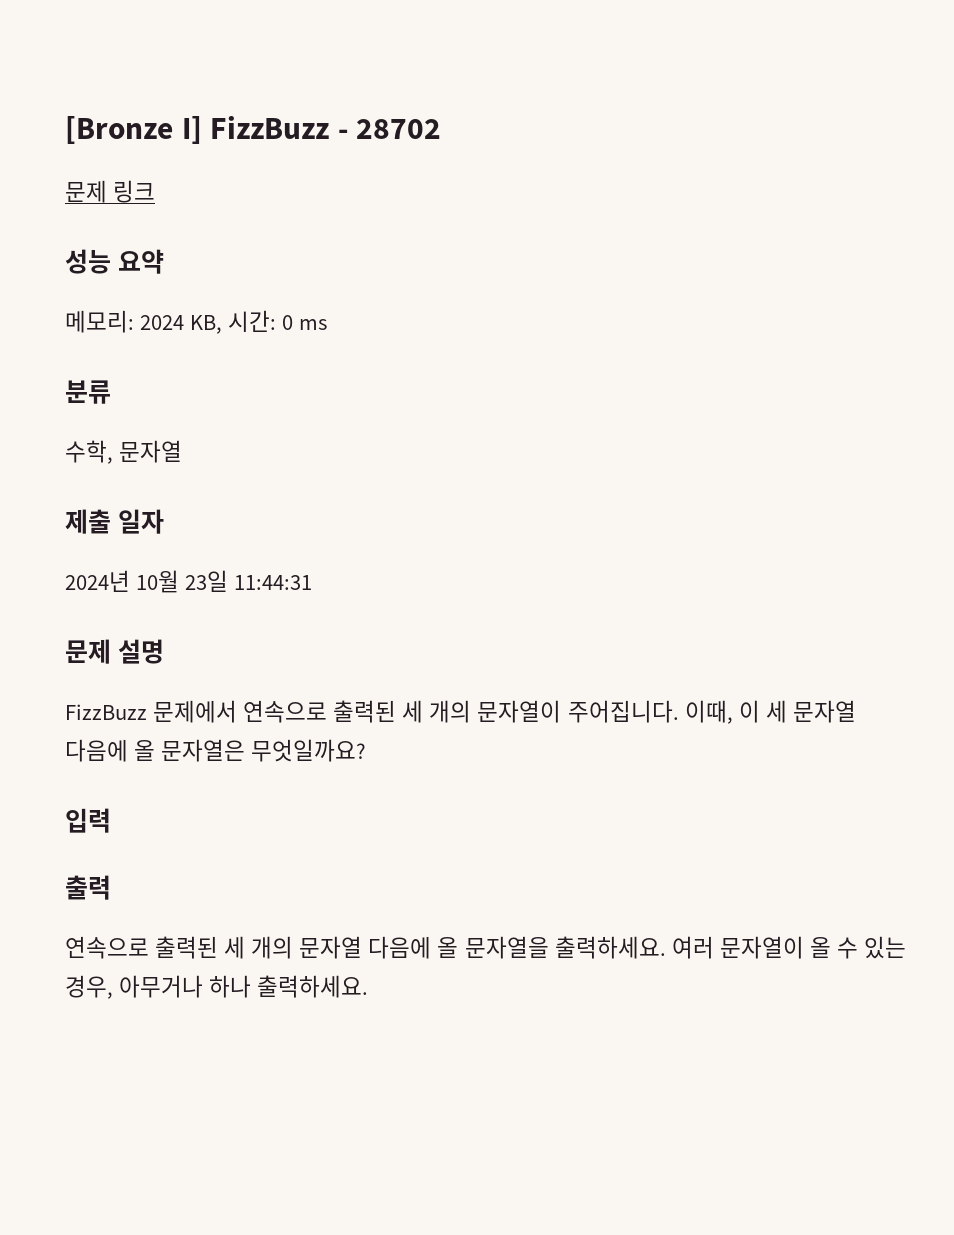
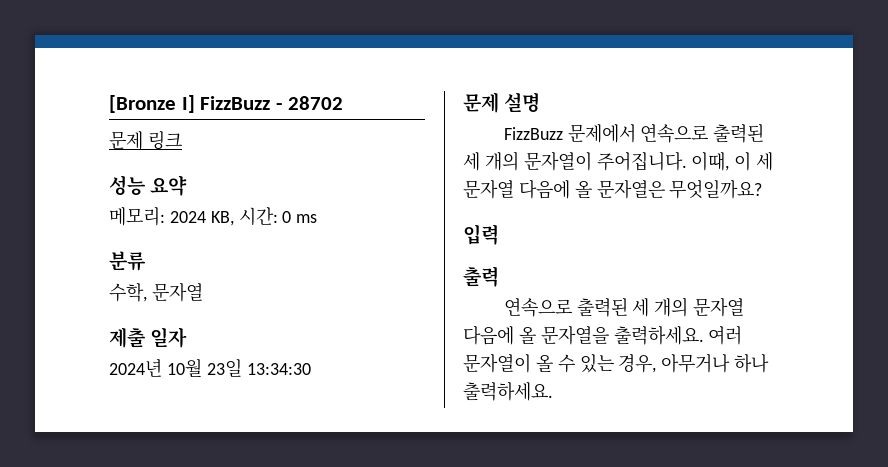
- 2024년 10월 23일 11:44:31
+ 2024년 10월 23일 13:34:30

